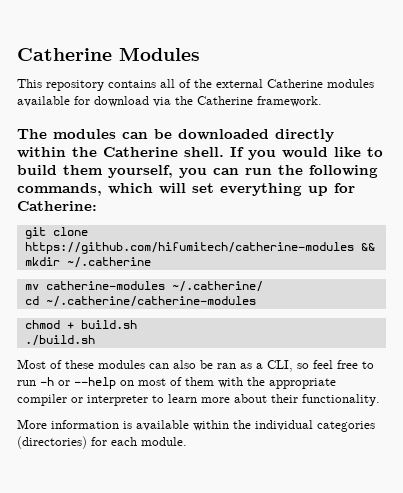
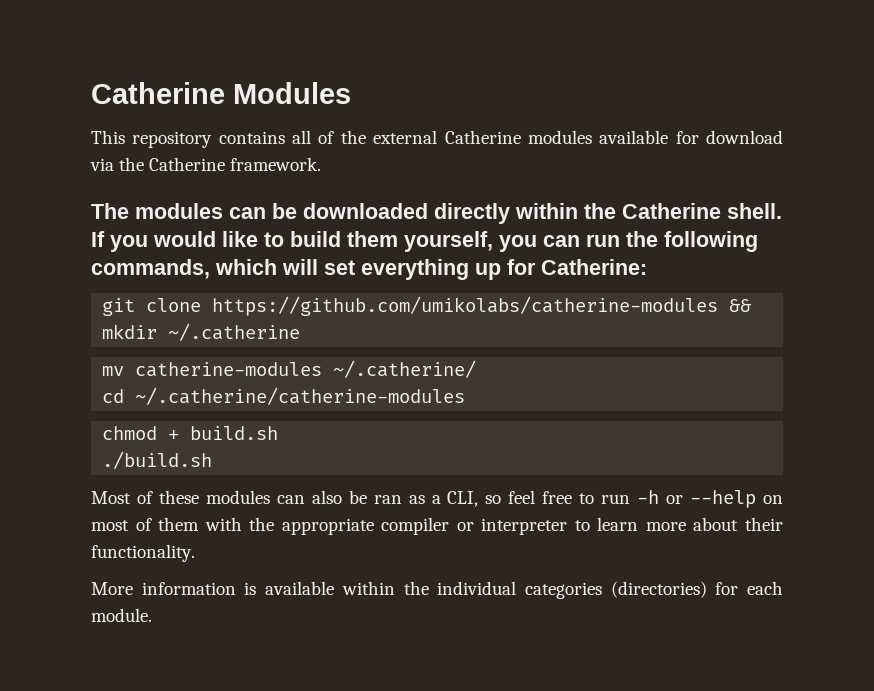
- git clone https://github.com/hifumitech/catherine-modules && mkdir ~/.catherine
+ git clone https://github.com/umikolabs/catherine-modules && mkdir ~/.catherine

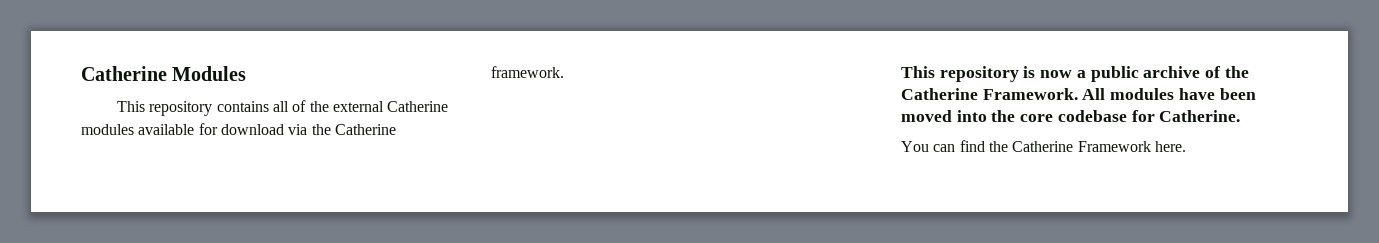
- The modules can be downloaded directly within the Catherine shell. If you would like to build them yourself, you can run the following commands, which will set everything up for Catherine:
- git clone https://github.com/umikolabs/catherine-modules && mkdir ~/.catherine
- mv catherine-modules ~/.catherine/
- cd ~/.catherine/catherine-modules
- chmod + build.sh
- ./build.sh
- Most of these modules can also be ran as a CLI, so feel free to run -h or --help on most of them with the appropriate compiler or interpreter to learn more about their functionality.
- More information is available within the individual categories (directories) for each module.
+ This repository is now a public archive of the Catherine Framework. All modules have been moved into the core codebase for Catherine.
+ You can find the Catherine Framework here.

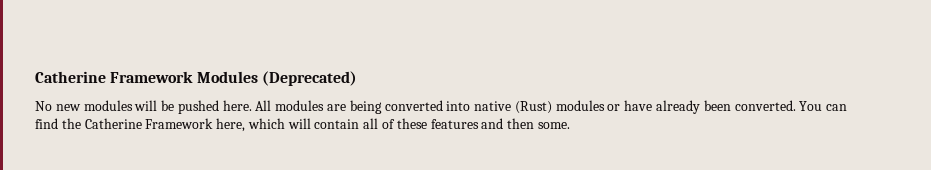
- Catherine Modules
- This repository contains all of the external Catherine modules available for download via the Catherine framework.
- This repository is now a public archive of the Catherine Framework. All modules have been moved into the core codebase for Catherine.
- You can find the Catherine Framework here.
+ Catherine Framework Modules (Deprecated)
+ No new modules will be pushed here. All modules are being converted into native (Rust) modules or have already been converted. You can find the Catherine Framework here, which will contain all of these features and then some.

